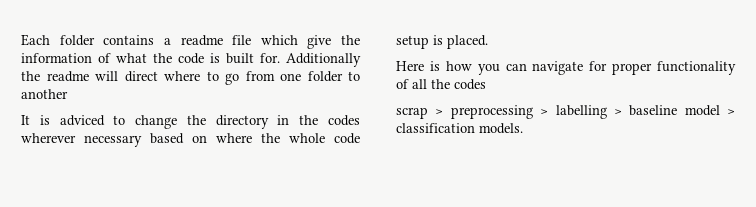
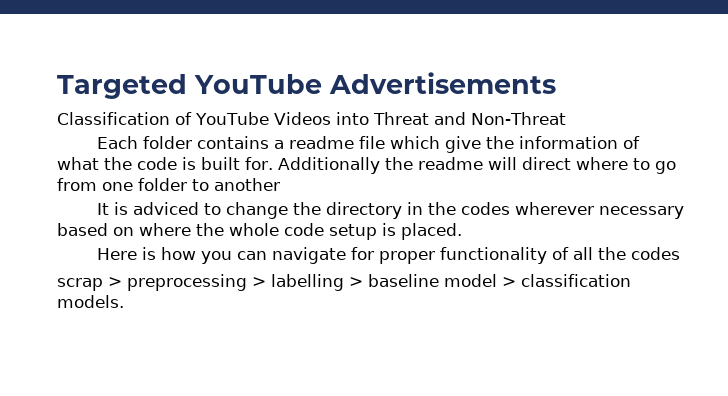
+ Targeted YouTube Advertisements
+ Classification of YouTube Videos into Threat and Non-Threat

